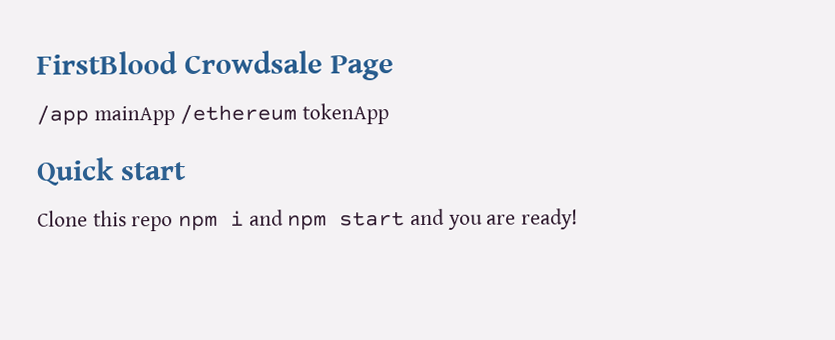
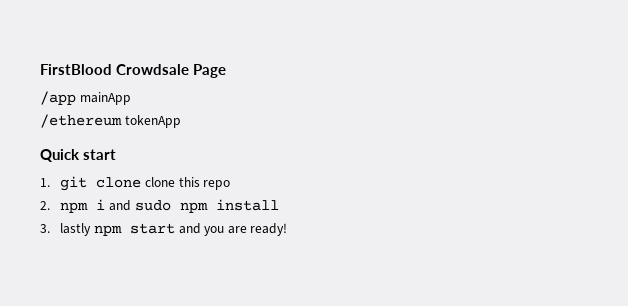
- /app mainApp /ethereum tokenApp
+ /app mainApp
+ /ethereum tokenApp
- Clone this repo npm i and npm start and you are ready!
+ 1. git clone clone this repo
+ 2. npm i and sudo npm install
+ 3. lastly npm start and you are ready!

